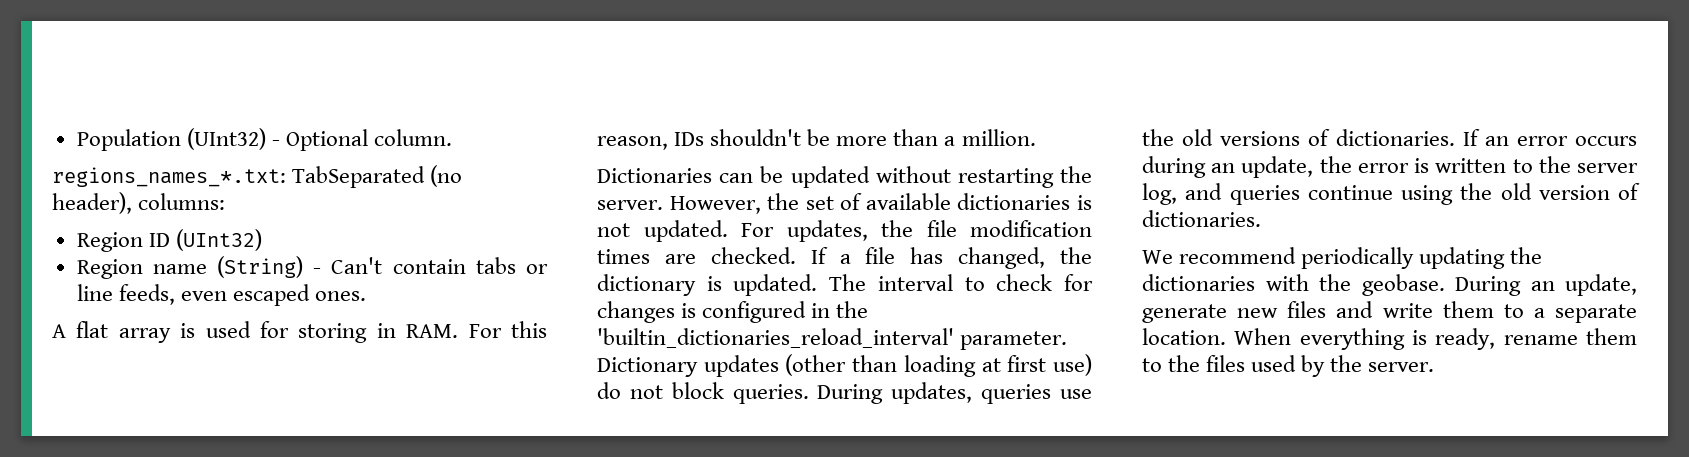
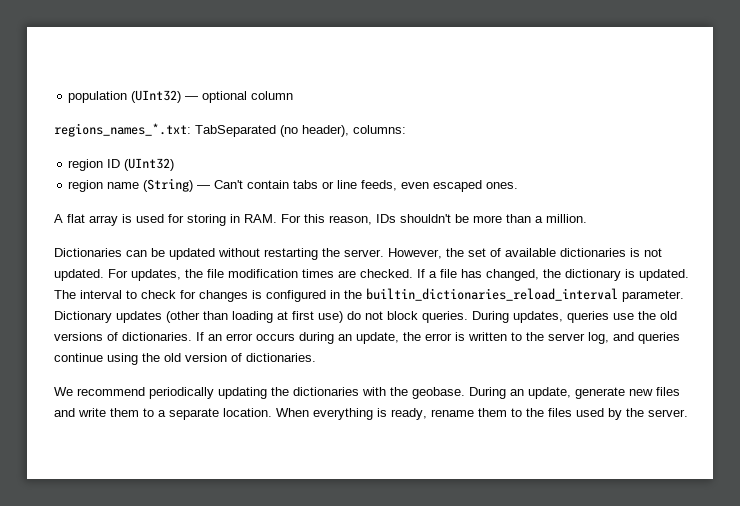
- Population (UInt32) - Optional column.
+ population (UInt32) — optional column
- Region ID (UInt32)
+ region ID (UInt32)
- Region name (String) - Can't contain tabs or line feeds, even escaped ones.
+ region name (String) — Can't contain tabs or line feeds, even escaped ones.
- The interval to check for changes is configured in the 'builtin_dictionaries_reload_interval' parameter.
+ The interval to check for changes is configured in the builtin_dictionaries_reload_interval parameter.

